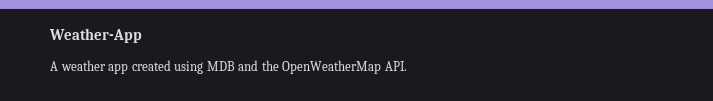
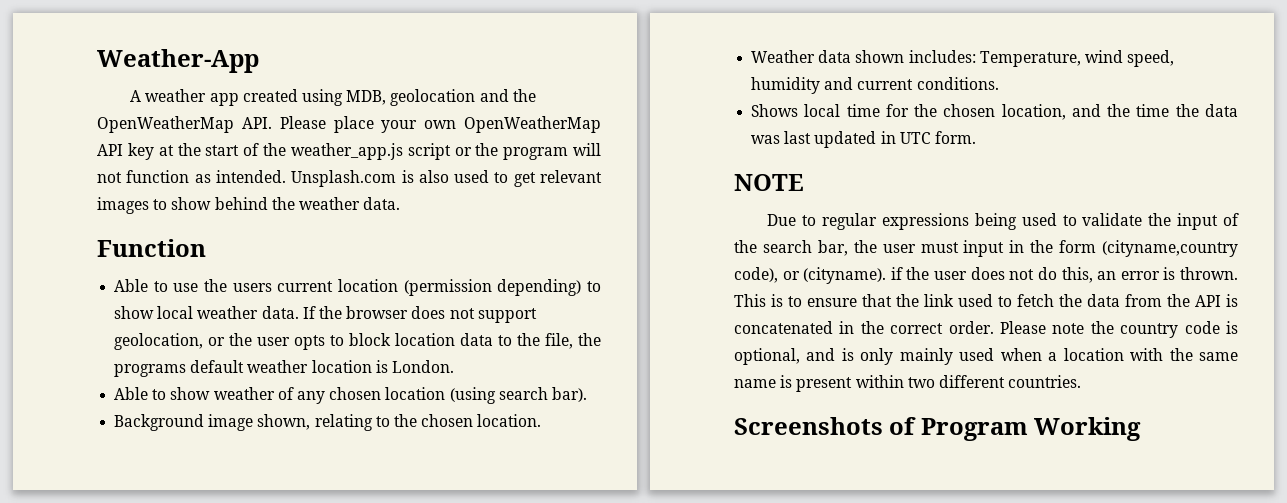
- A weather app created using MDB and the OpenWeatherMap API.
+ A weather app created using MDB, geolocation and the OpenWeatherMap API. Please place your own OpenWeatherMap API key at the start of the weather_app.js script or the program will not function as intended. Unsplash.com is also used to get relevant images to show behind the weather data.
+ Function
+ Able to use the users current location (permission depending) to show local weather data. If the browser does not support geolocation, or the user opts to block location data to the file, the programs default weather location is London.
+ Able to show weather of any chosen location (using search bar).
+ Background image shown, relating to the chosen location.
+ Weather data shown includes: Temperature, wind speed, humidity and current conditions.
+ Shows local time for the chosen location, and the time the data was last updated in UTC form.
+ NOTE
+ Due to regular expressions being used to validate the input of the search bar, the user must input in the form (cityname,country code), or (cityname). if the user does not do this, an error is thrown. This is to ensure that the link used to fetch the data from the API is concatenated in the correct order. Please note the country code is optional, and is only mainly used when a location with the same name is present within two different countries.
+ Screenshots of Program Working

